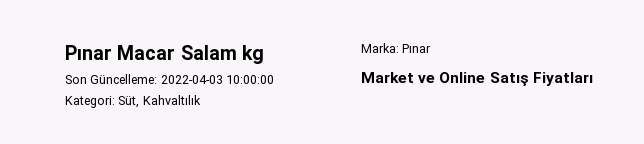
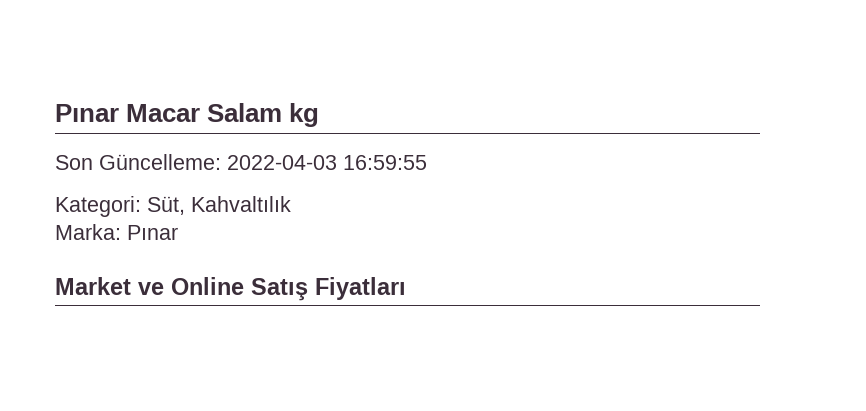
- Son Güncelleme: 2022-04-03 10:00:00
+ Son Güncelleme: 2022-04-03 16:59:55

